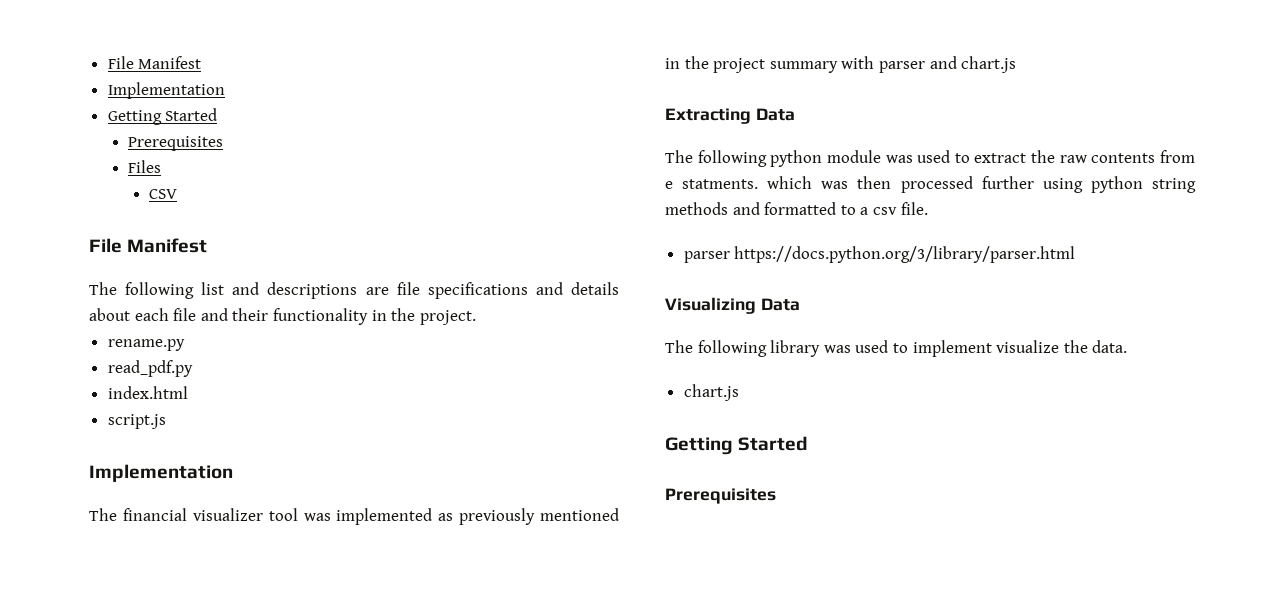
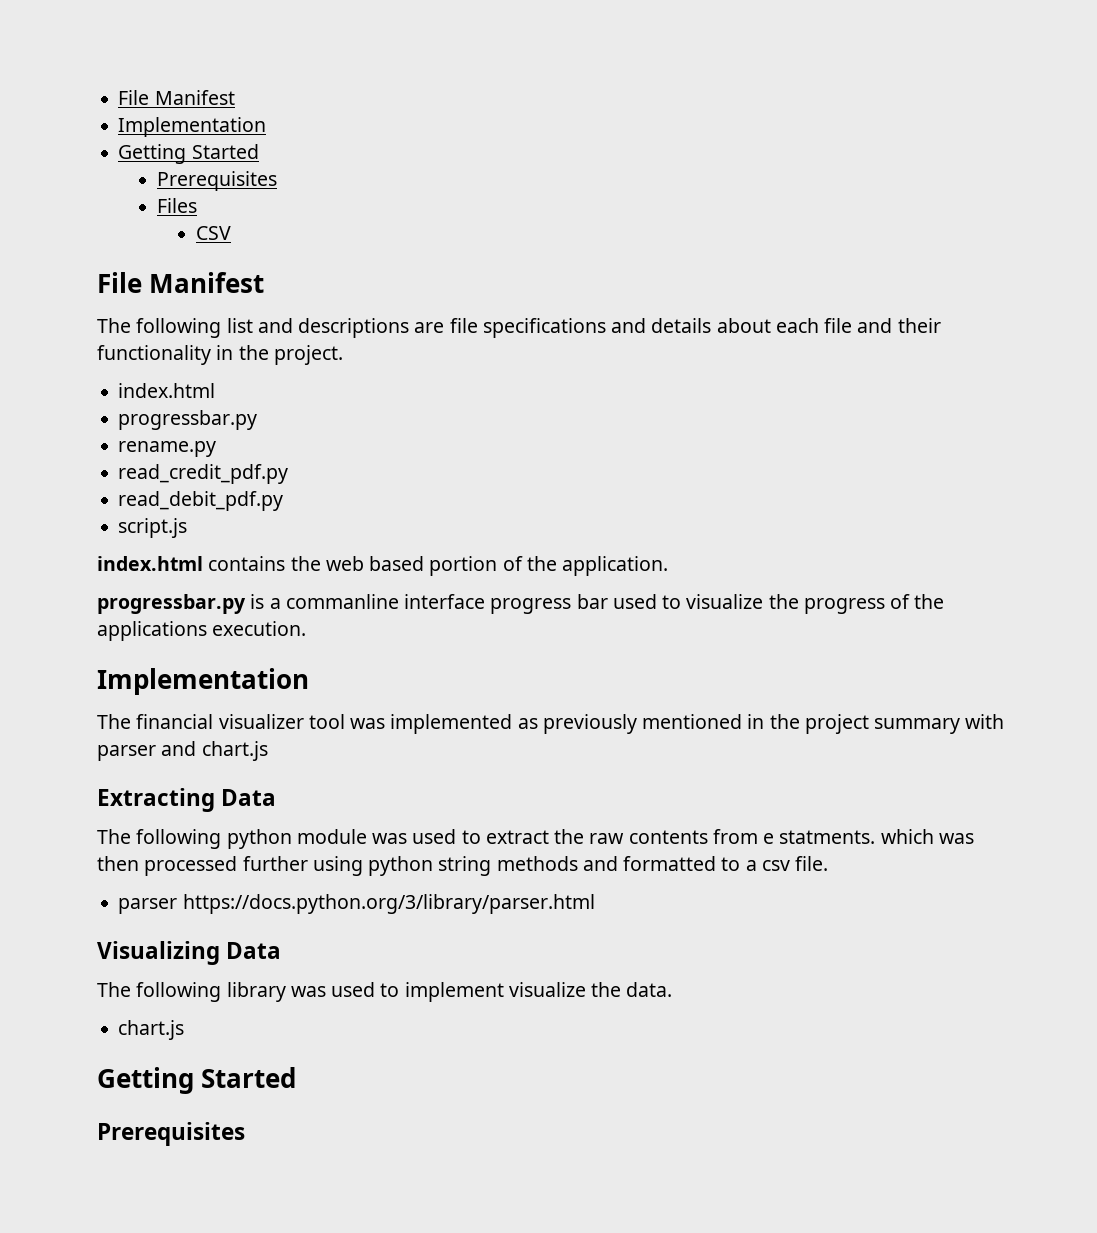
  The following list and descriptions are file specifications and details about each file and their functionality in the project.
+ index.html
+ progressbar.py
- read_pdf.py
- index.html
+ read_credit_pdf.py
+ read_debit_pdf.py
  script.js
+ index.html contains the web based portion of the application.
+ progressbar.py is a commanline interface progress bar used to visualize the progress of the applications execution.

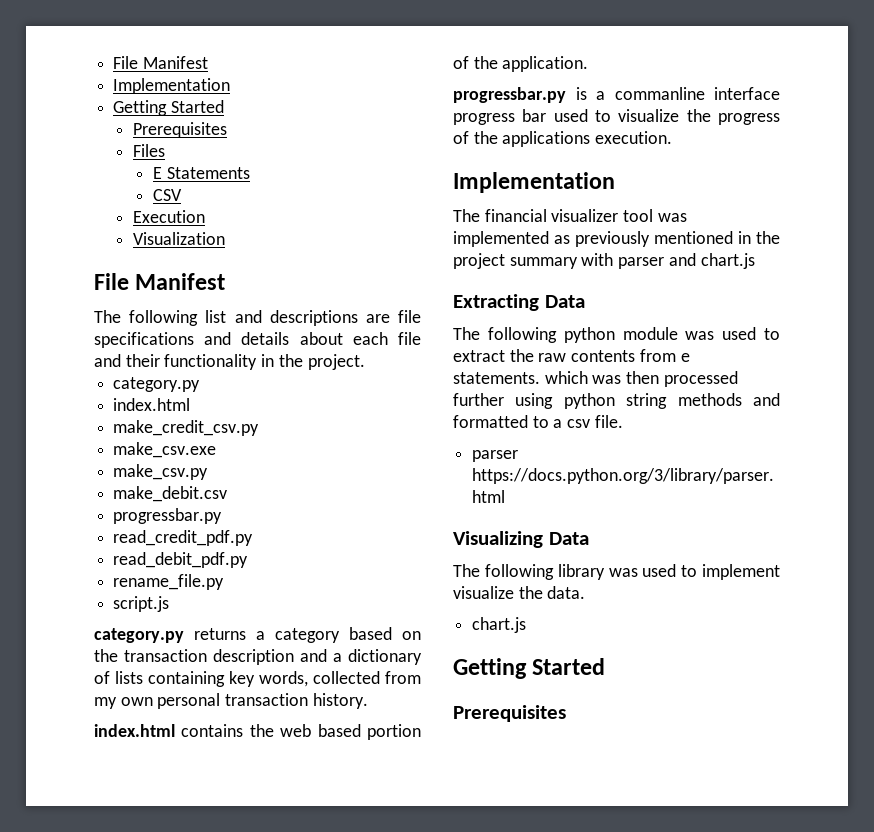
+ E Statements
+ Execution
+ Visualization
  The following list and descriptions are file specifications and details about each file and their functionality in the project.
+ category.py
  index.html
+ make_credit_csv.py
+ make_csv.exe
+ make_csv.py
+ make_debit.csv
  progressbar.py
- rename.py
+ rename_file.py
+ category.py returns a category based on the transaction description and a dictionary of lists containing key words, collected from my own personal transaction history.
- The following python module was used to extract the raw contents from e statments. which was then processed further using python string methods and formatted to a csv file.
+ The following python module was used to extract the raw contents from e statements. which was then processed further using python string methods and formatted to a csv file.

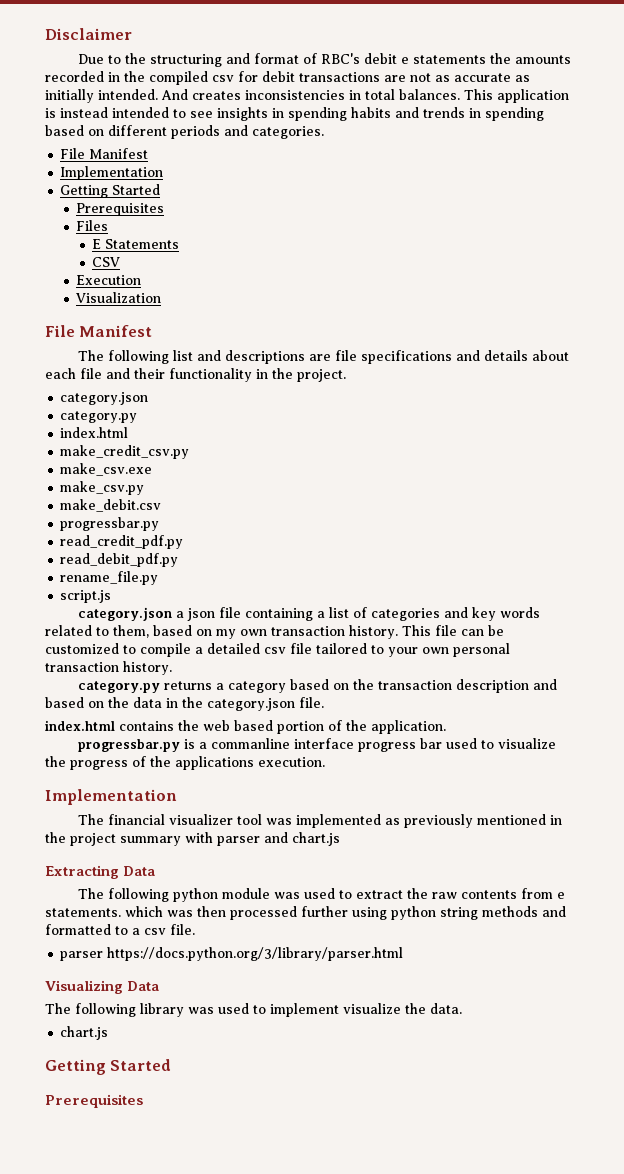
+ Disclaimer
+ Due to the structuring and format of RBC's debit e statements the amounts recorded in the compiled csv for debit transactions are not as accurate as initially intended. And creates inconsistencies in total balances. This application is instead intended to see insights in spending habits and trends in spending based on different periods and categories.
  The following list and descriptions are file specifications and details about each file and their functionality in the project.
+ category.json
+ category.json a json file containing a list of categories and key words related to them, based on my own transaction history. This file can be customized to compile a detailed csv file tailored to your own personal transaction history.
- category.py returns a category based on the transaction description and a dictionary of lists containing key words, collected from my own personal transaction history.
+ category.py returns a category based on the transaction description and based on the data in the category.json file.

